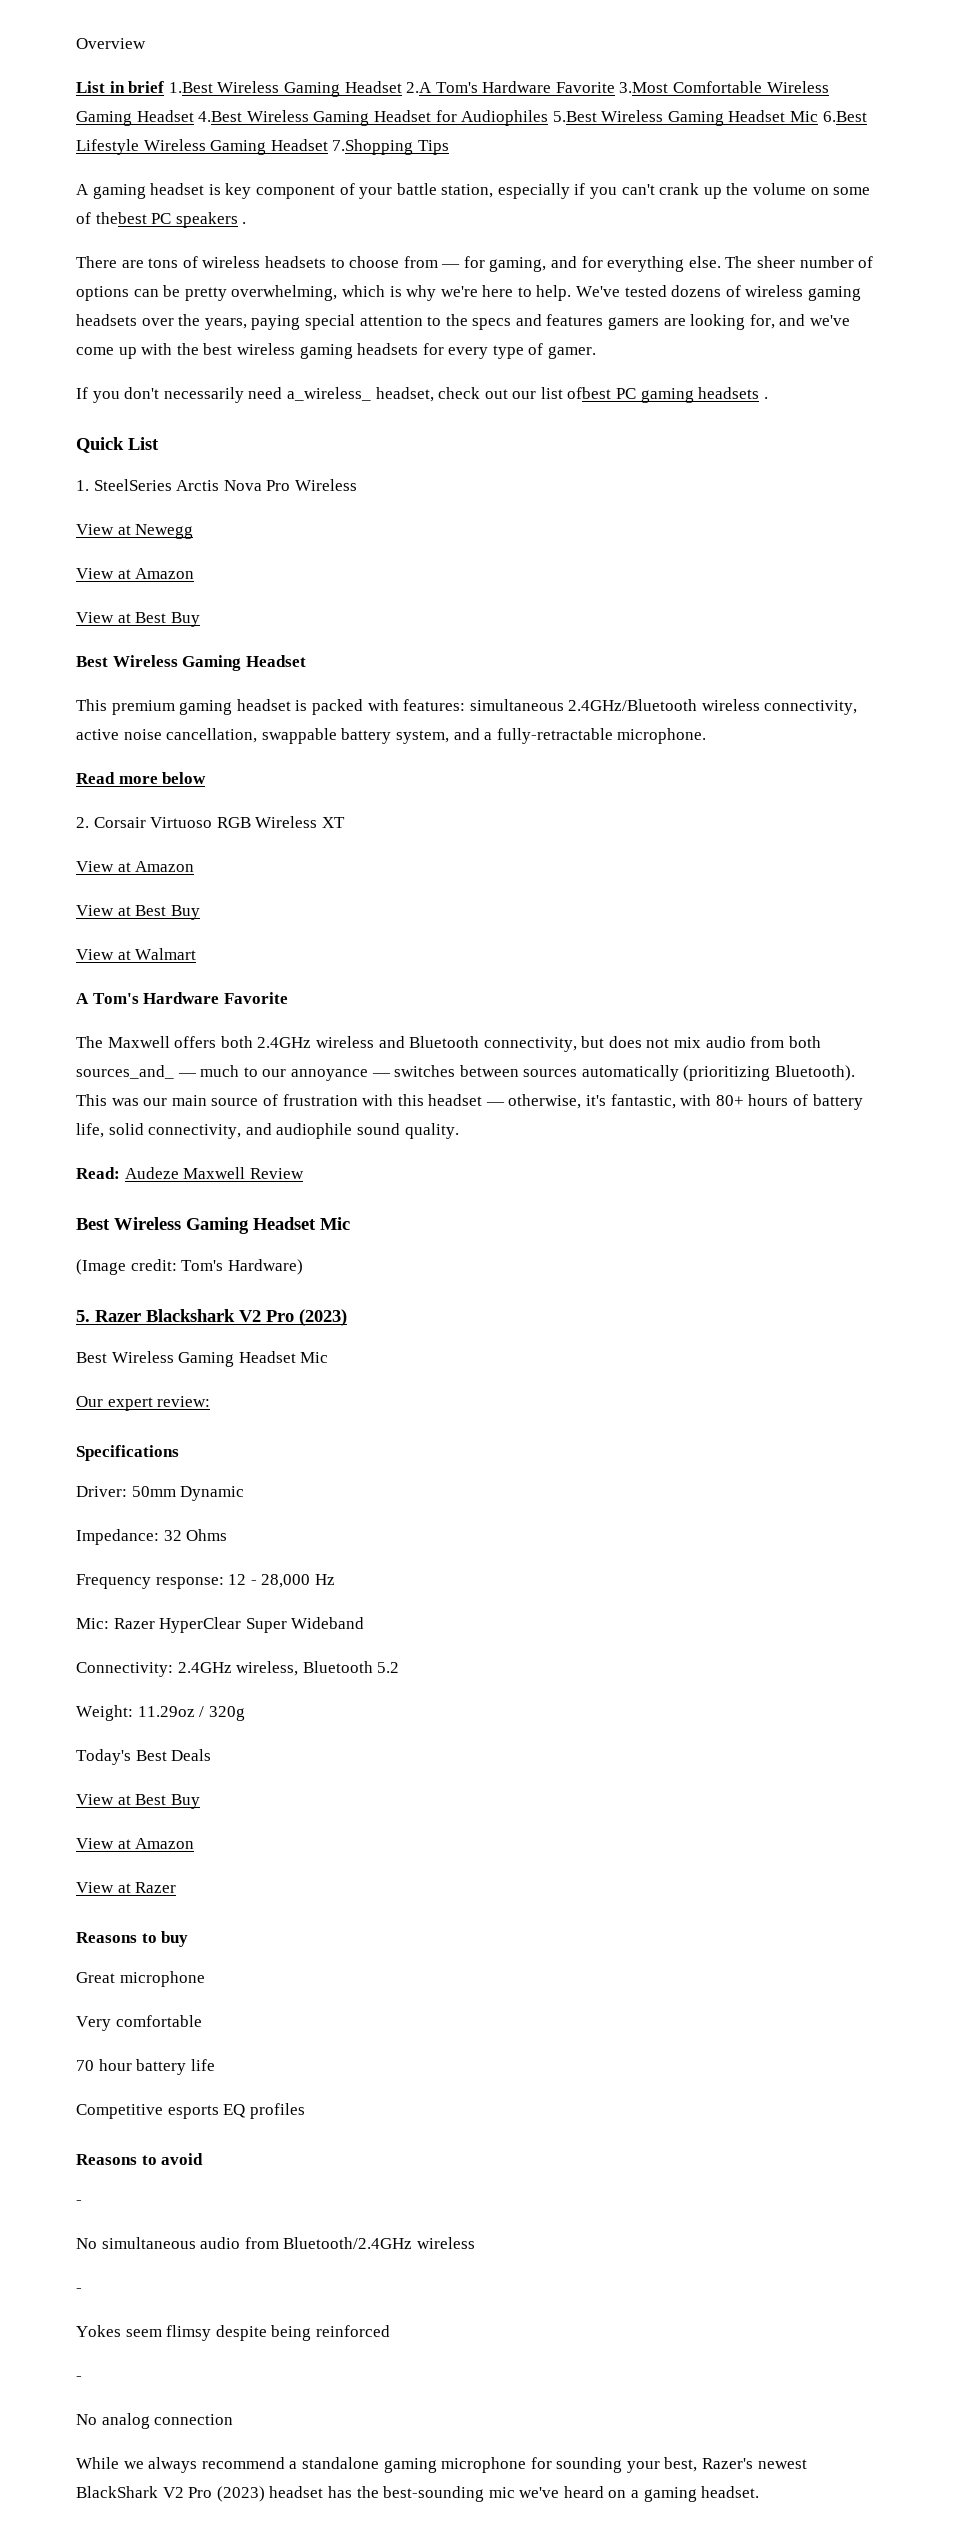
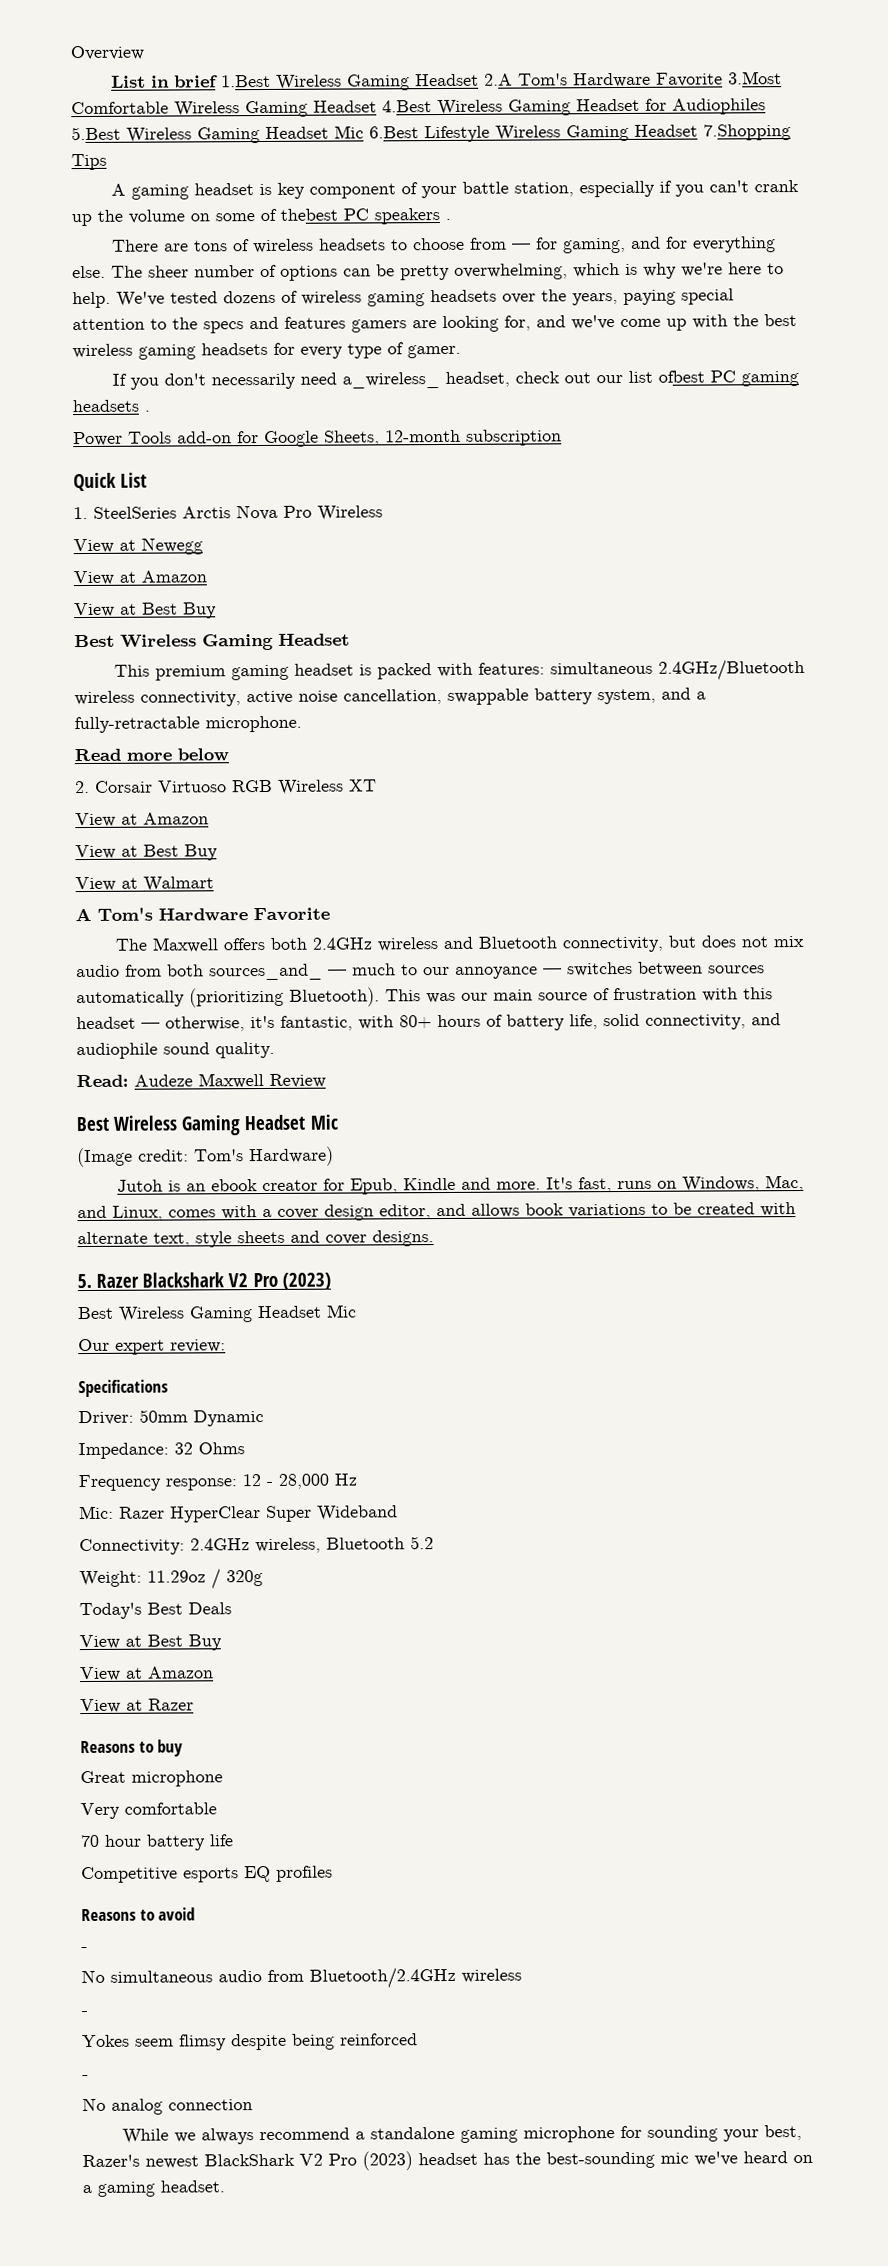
+ Power Tools add-on for Google Sheets, 12-month subscription
+ Jutoh is an ebook creator for Epub, Kindle and more. It's fast, runs on Windows, Mac, and Linux, comes with a cover design editor, and allows book variations to be created with alternate text, style sheets and cover designs.

